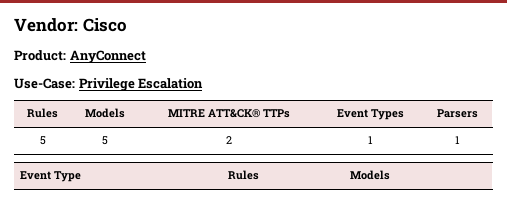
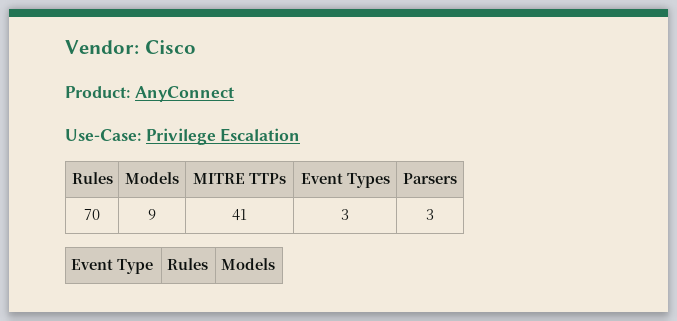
- Rules | Models | MITRE ATT&CK® TTPs | Event Types | Parsers
+ Rules | Models | MITRE TTPs | Event Types | Parsers
- 5 | 5 | 2 | 1 | 1
+ 70 | 9 | 41 | 3 | 3

